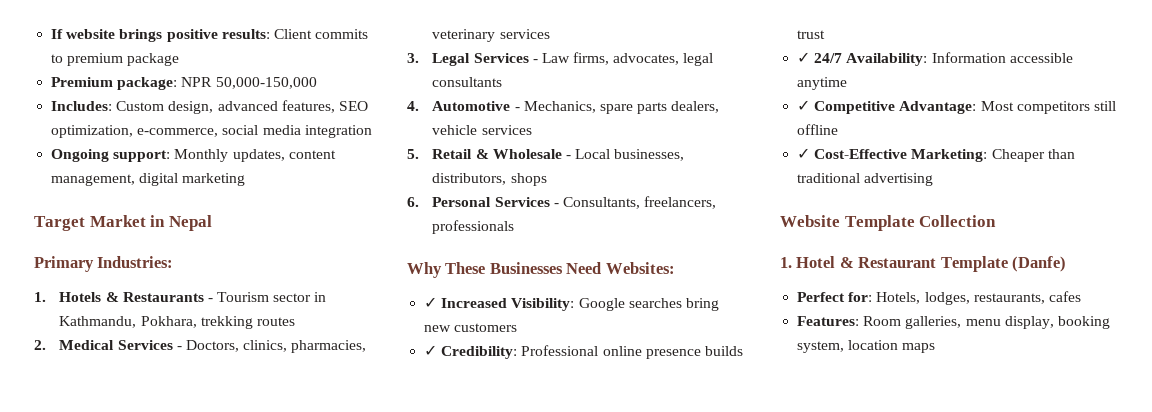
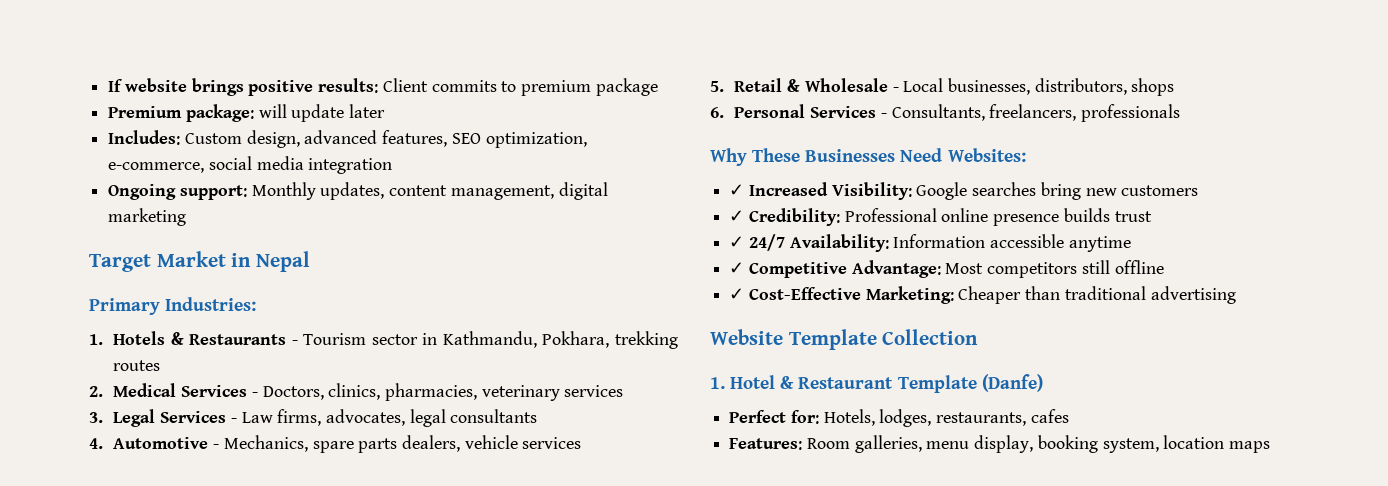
- Premium package: NPR 50,000-150,000
+ Premium package: will update later

